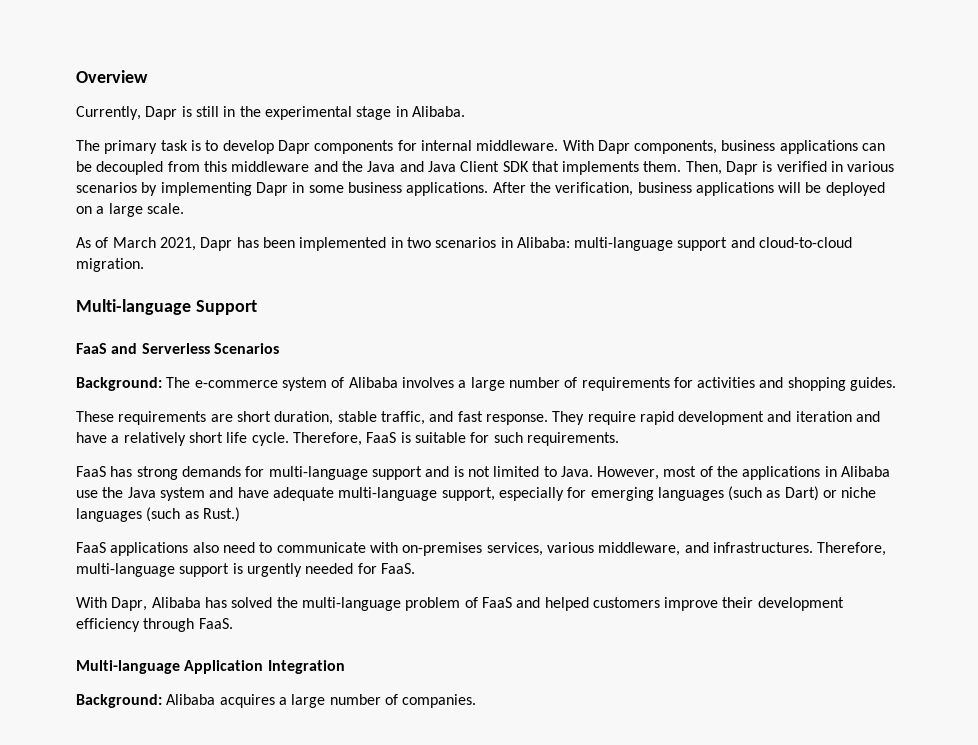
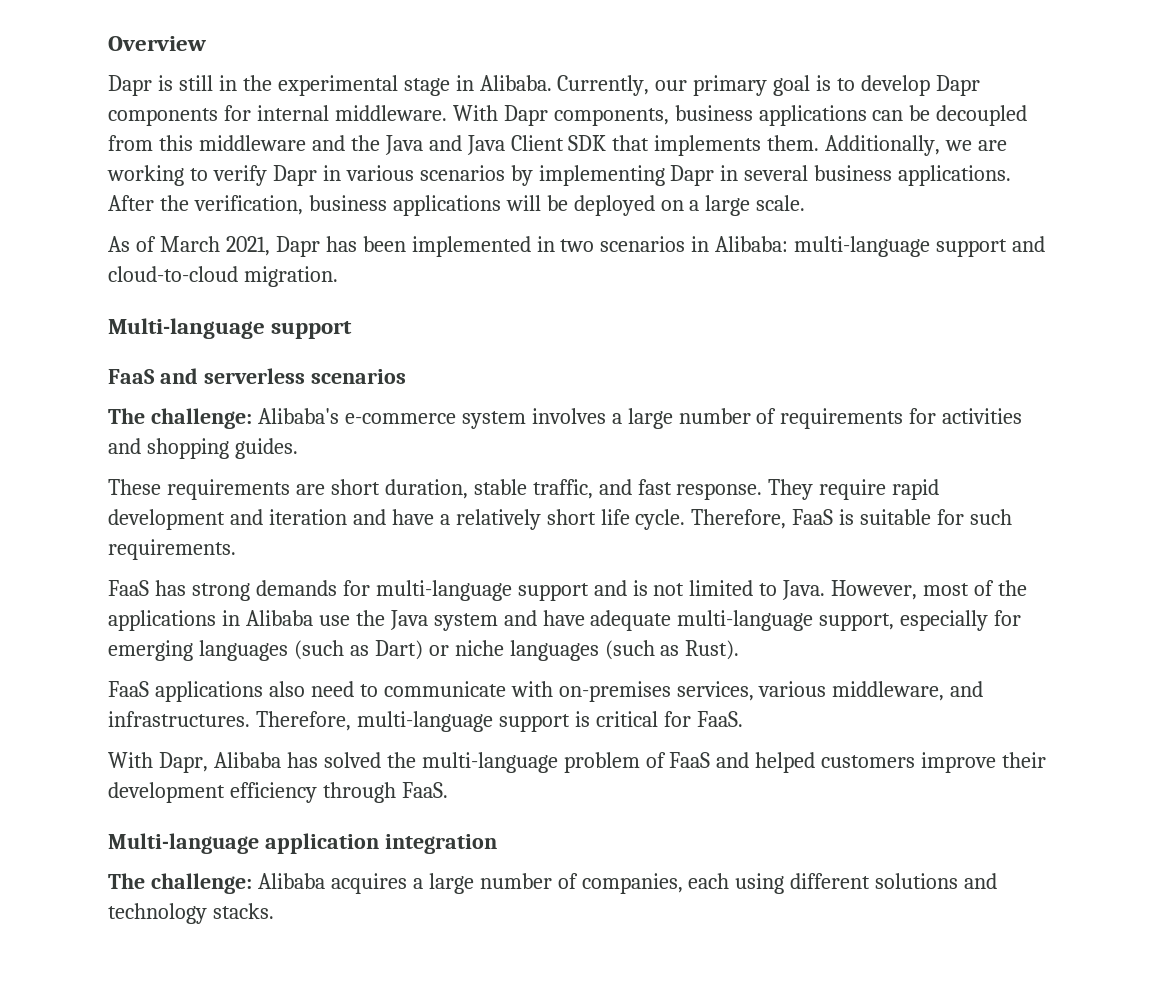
- Currently, Dapr is still in the experimental stage in Alibaba.
- The primary task is to develop Dapr components for internal middleware.
+ Dapr is still in the experimental stage in Alibaba. Currently, our primary goal is to develop Dapr components for internal middleware.
- Then, Dapr is verified in various scenarios by implementing Dapr in some business applications.
+ Additionally, we are working to verify Dapr in various scenarios by implementing Dapr in several business applications.
- Multi-language Support
- FaaS and Serverless Scenarios
- Background: The e-commerce system of Alibaba involves a large number of requirements for activities and shopping guides.
+ Multi-language support
+ FaaS and serverless scenarios
+ The challenge: Alibaba's e-commerce system involves a large number of requirements for activities and shopping guides.
- However, most of the applications in Alibaba use the Java system and have adequate multi-language support, especially for emerging languages (such as Dart) or niche languages (such as Rust.)
+ However, most of the applications in Alibaba use the Java system and have adequate multi-language support, especially for emerging languages (such as Dart) or niche languages (such as Rust).
- Therefore, multi-language support is urgently needed for FaaS.
+ Therefore, multi-language support is critical for FaaS.
- Multi-language Application Integration
- Background: Alibaba acquires a large number of companies.
+ Multi-language application integration
+ The challenge: Alibaba acquires a large number of companies, each using different solutions and technology stacks.

